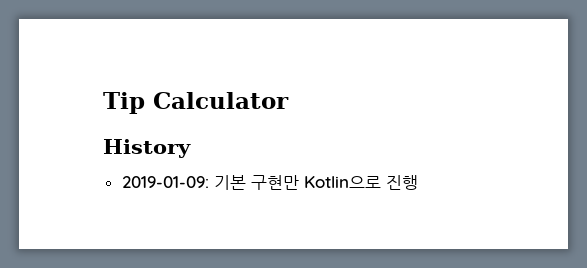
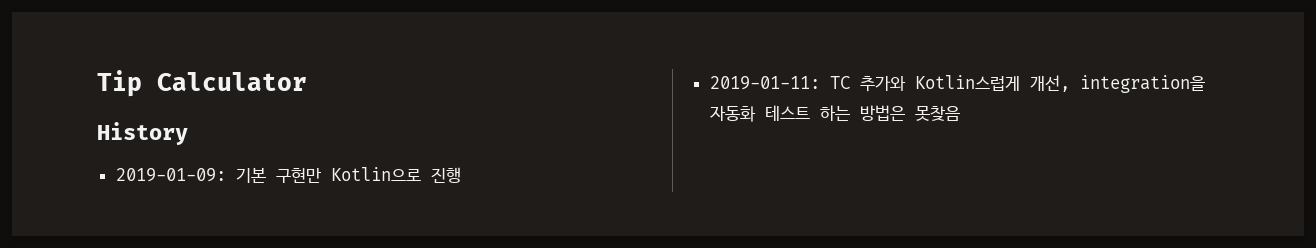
+ 2019-01-11: TC 추가와 Kotlin스럽게 개선, integration을 자동화 테스트 하는 방법은 못찾음

